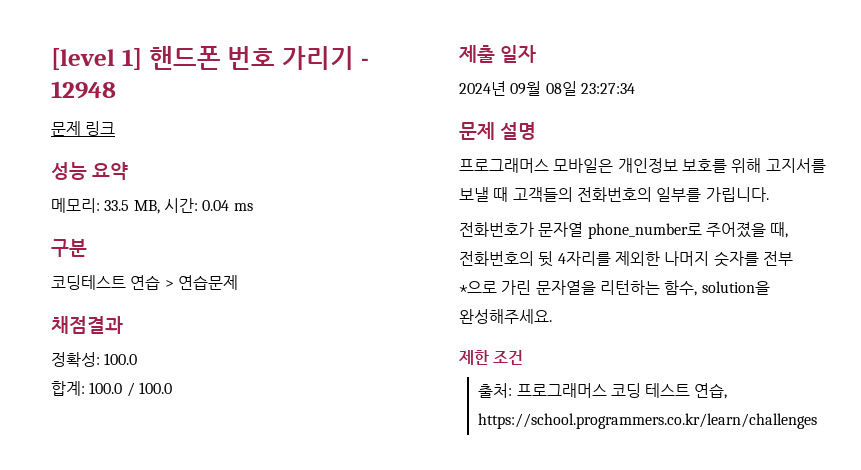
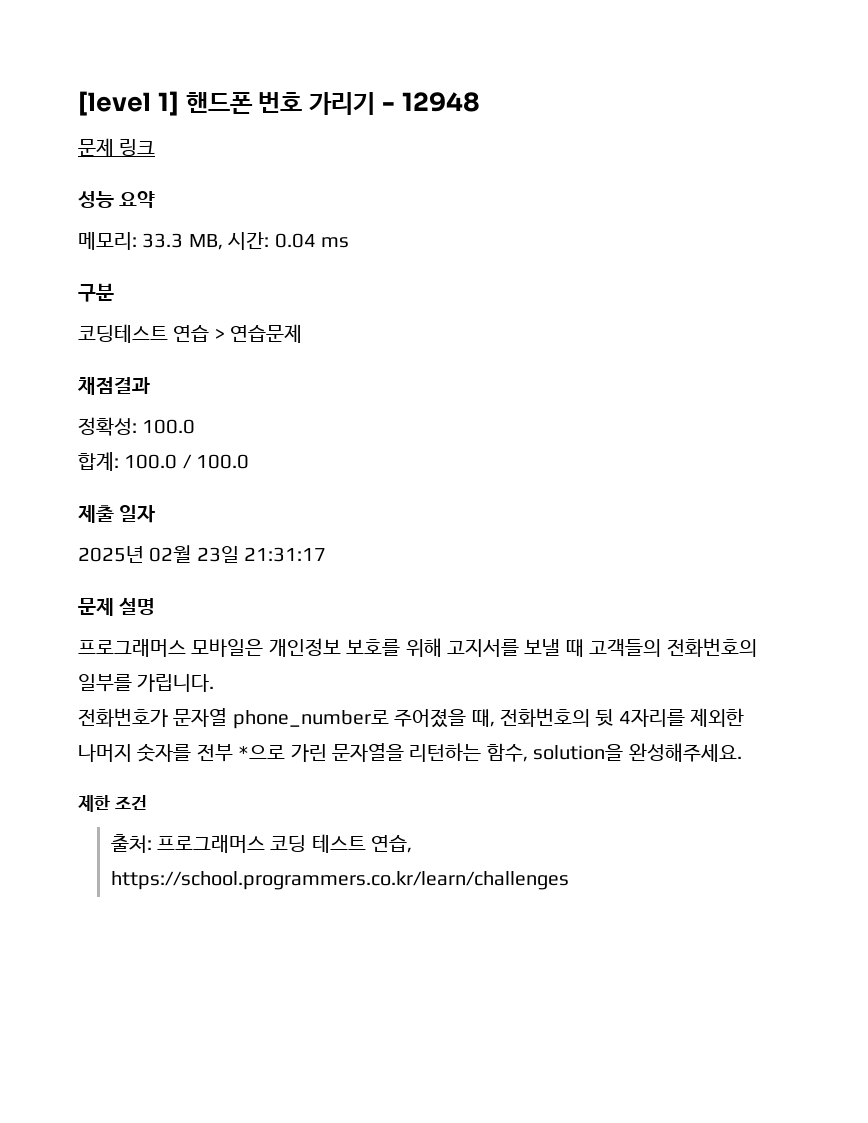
- 메모리: 33.5 MB, 시간: 0.04 ms
+ 메모리: 33.3 MB, 시간: 0.04 ms
- 2024년 09월 08일 23:27:34
+ 2025년 02월 23일 21:31:17

